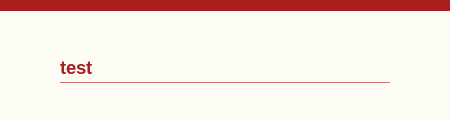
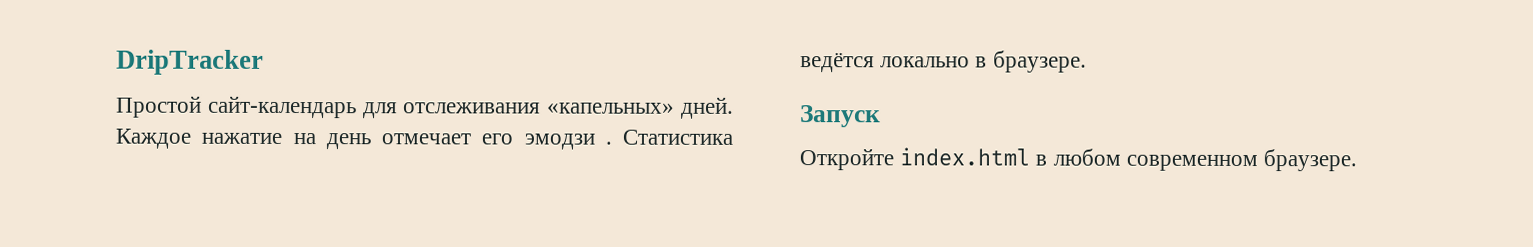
- test
+ DripTracker
+ Простой сайт-календарь для отслеживания «капельных» дней. Каждое нажатие на день отмечает его эмодзи . Статистика ведётся локально в браузере.
+ Запуск
+ Откройте index.html в любом современном браузере.

